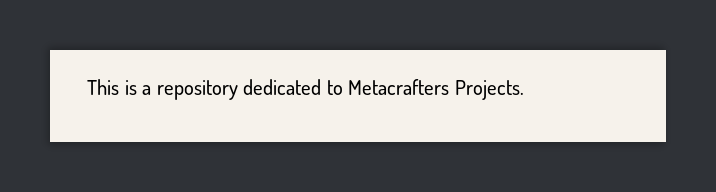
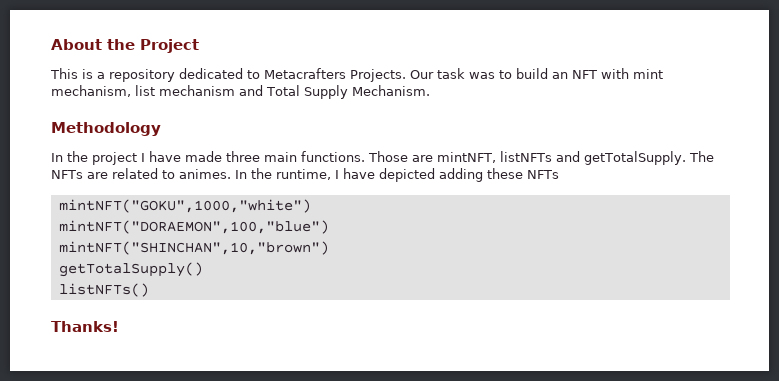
+ About the Project
+ Our task was to build an NFT with mint mechanism, list mechanism and Total Supply Mechanism.
+ Methodology
+ In the project I have made three main functions. Those are mintNFT, listNFTs and getTotalSupply. The NFTs are related to animes. In the runtime, I have depicted adding these NFTs
+ mintNFT("GOKU",1000,"white")
+ mintNFT("DORAEMON",100,"blue")
+ mintNFT("SHINCHAN",10,"brown")
+ getTotalSupply()
+ listNFTs()
+ Thanks!

